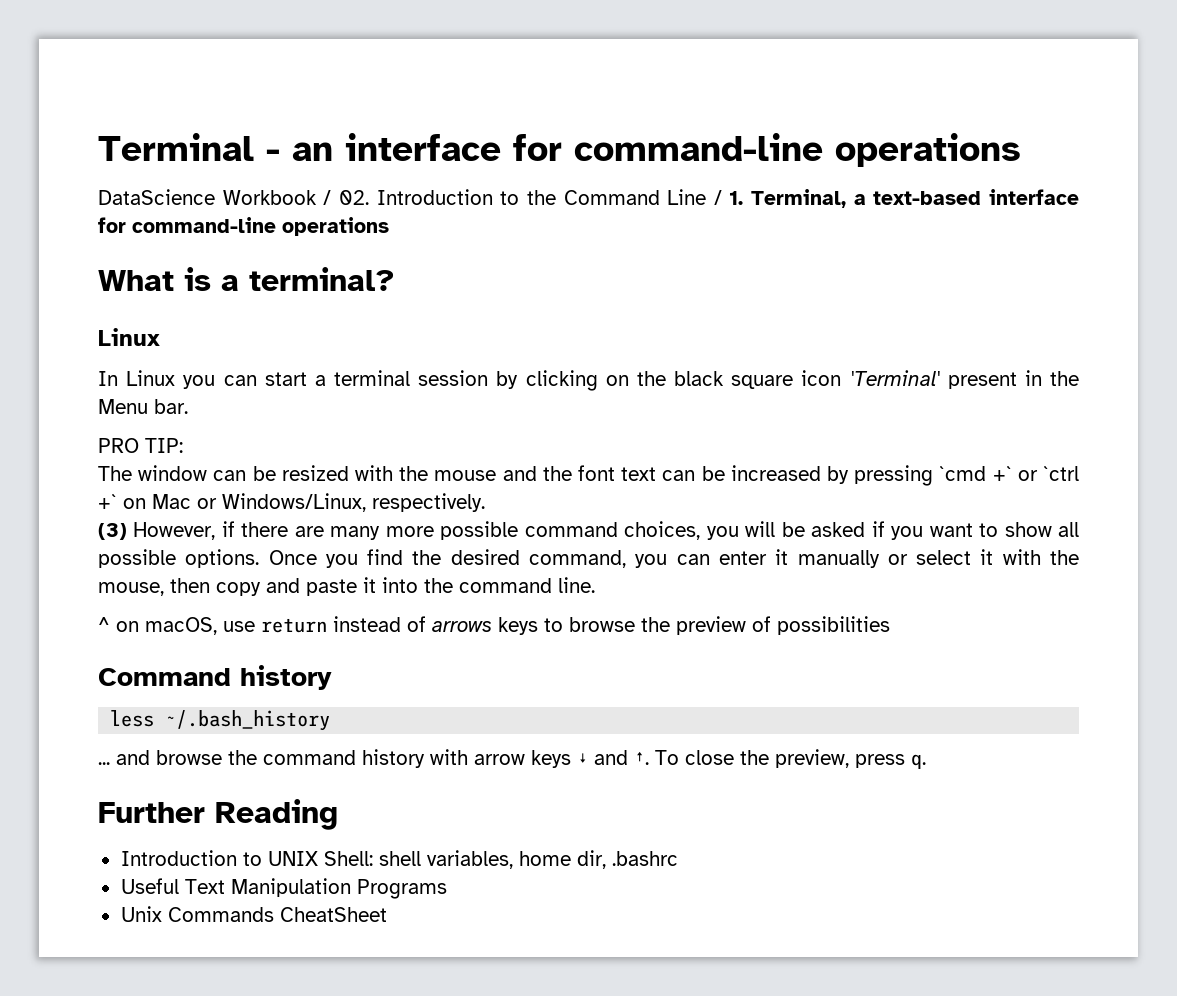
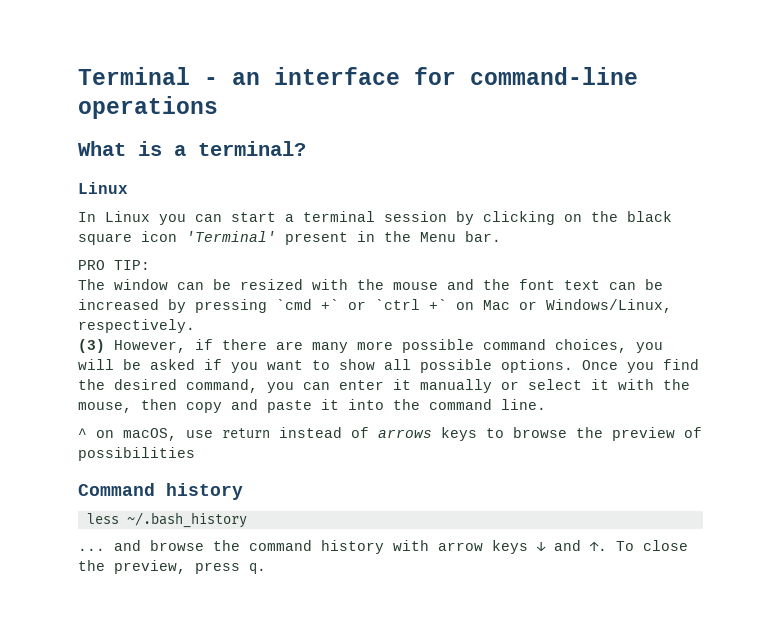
- DataScience Workbook / 02. Introduction to the Command Line / 1. Terminal, a text-based interface for command-line operations
- Further Reading
- Introduction to UNIX Shell: shell variables, home dir, .bashrc
- Useful Text Manipulation Programs
- Unix Commands CheatSheet

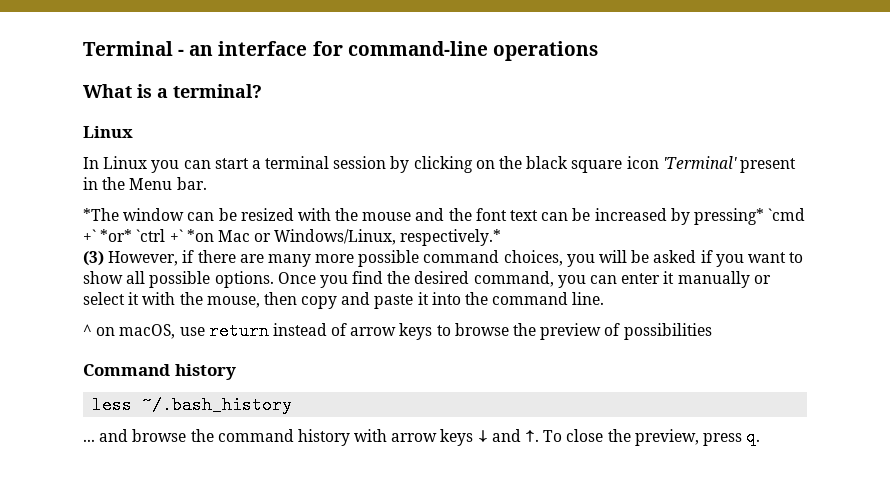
- PRO TIP:
- The window can be resized with the mouse and the font text can be increased by pressing `cmd +` or `ctrl +` on Mac or Windows/Linux, respectively.
+ *The window can be resized with the mouse and the font text can be increased by pressing* `cmd +` *or* `ctrl +` *on Mac or Windows/Linux, respectively.*
- ^ on macOS, use return instead of arrows keys to browse the preview of possibilities
+ ^ on macOS, use return instead of arrow keys to browse the preview of possibilities

